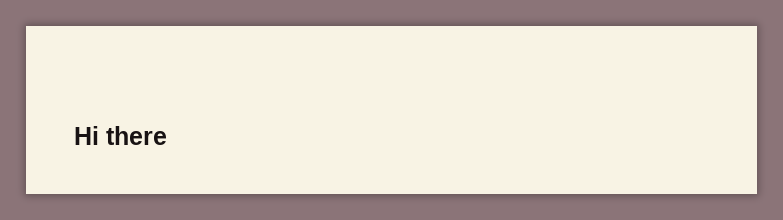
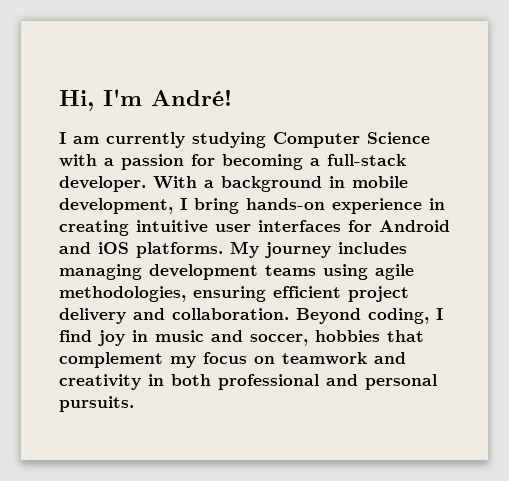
- Hi there
+ Hi, I'm André!
+ I am currently studying Computer Science with a passion for becoming a full-stack developer. With a background in mobile development, I bring hands-on experience in creating intuitive user interfaces for Android and iOS platforms. My journey includes managing development teams using agile methodologies, ensuring efficient project delivery and collaboration. Beyond coding, I find joy in music and soccer, hobbies that complement my focus on teamwork and creativity in both professional and personal pursuits.

